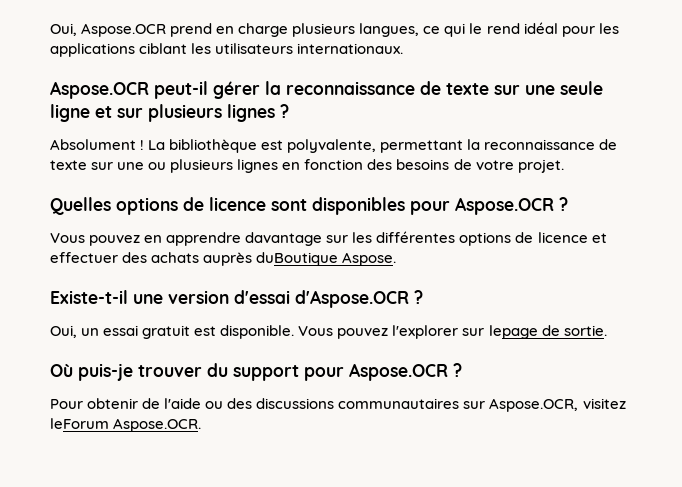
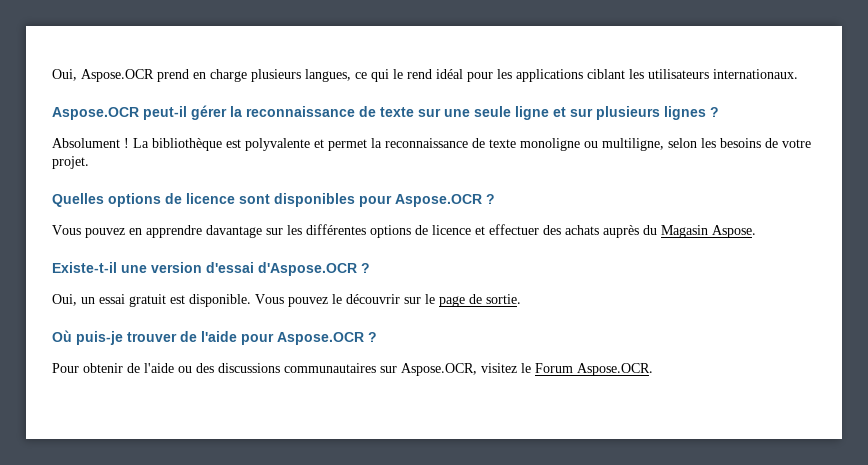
- La bibliothèque est polyvalente, permettant la reconnaissance de texte sur une ou plusieurs lignes en fonction des besoins de votre projet.
+ La bibliothèque est polyvalente et permet la reconnaissance de texte monoligne ou multiligne, selon les besoins de votre projet.
- Vous pouvez en apprendre davantage sur les différentes options de licence et effectuer des achats auprès duBoutique Aspose.
+ Vous pouvez en apprendre davantage sur les différentes options de licence et effectuer des achats auprès du Magasin Aspose.
- Vous pouvez l'explorer sur lepage de sortie.
+ Vous pouvez le découvrir sur le page de sortie.
- Où puis-je trouver du support pour Aspose.OCR ?
+ Où puis-je trouver de l'aide pour Aspose.OCR ?
- Pour obtenir de l'aide ou des discussions communautaires sur Aspose.OCR, visitez leForum Aspose.OCR.
+ Pour obtenir de l'aide ou des discussions communautaires sur Aspose.OCR, visitez le Forum Aspose.OCR.

